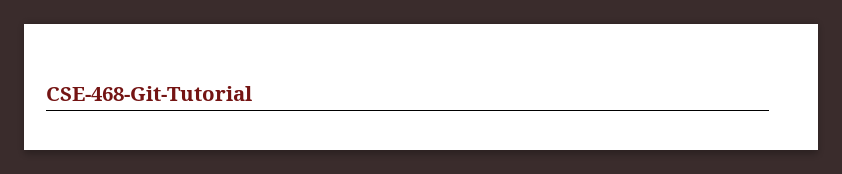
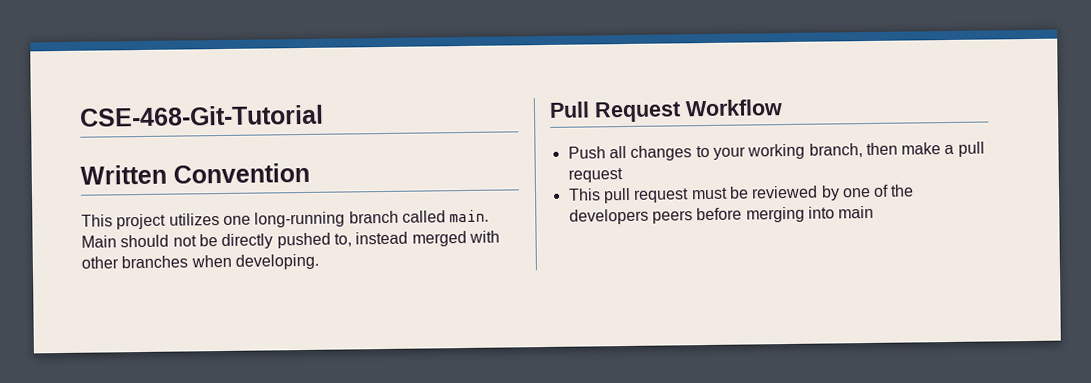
+ Written Convention
+ This project utilizes one long-running branch called main. Main should not be directly pushed to, instead merged with other branches when developing.
+ Pull Request Workflow
+ Push all changes to your working branch, then make a pull request
+ This pull request must be reviewed by one of the developers peers before merging into main

